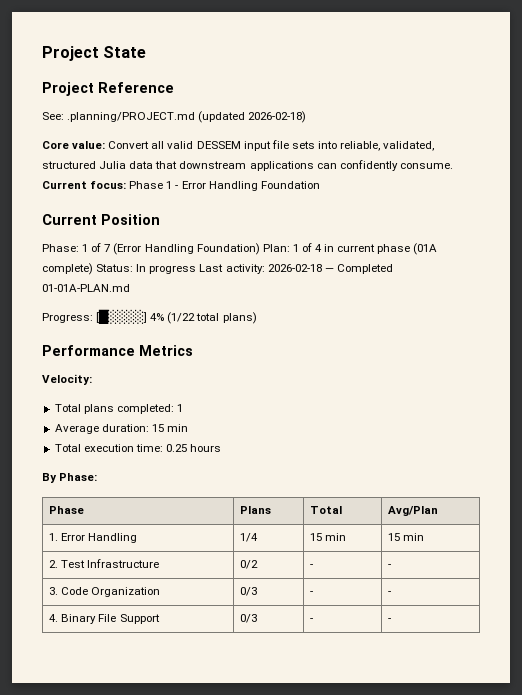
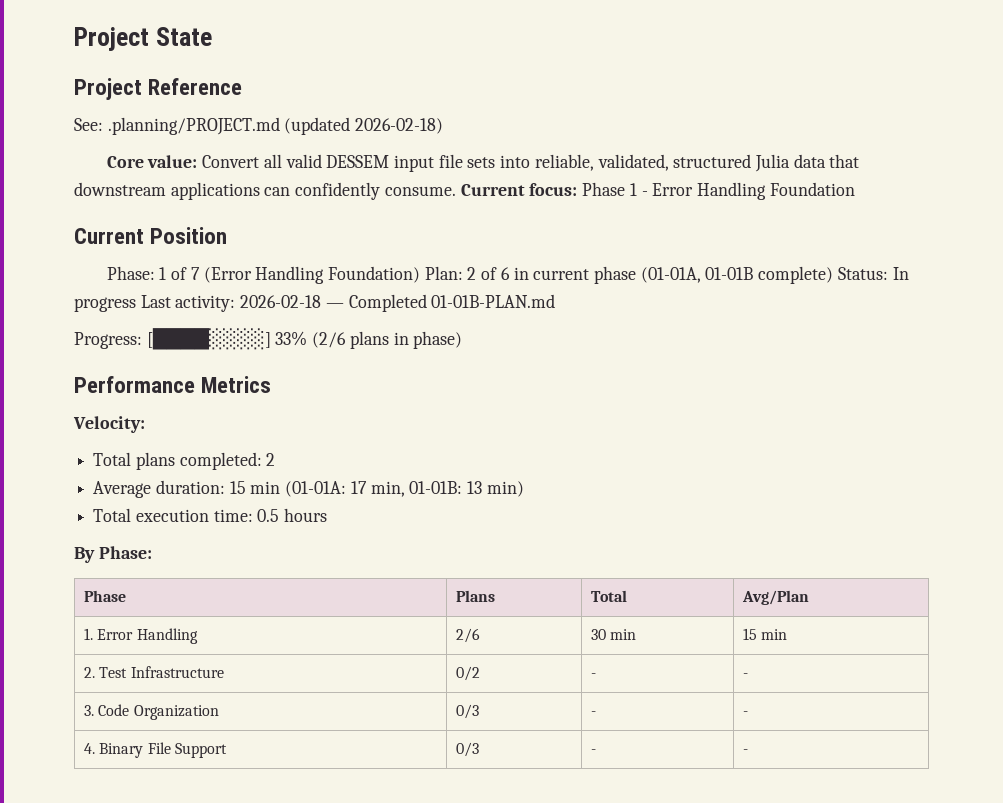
- Phase: 1 of 7 (Error Handling Foundation) Plan: 1 of 4 in current phase (01A complete) Status: In progress Last activity: 2026-02-18 — Completed 01-01A-PLAN.md
+ Phase: 1 of 7 (Error Handling Foundation) Plan: 2 of 6 in current phase (01-01A, 01-01B complete) Status: In progress Last activity: 2026-02-18 — Completed 01-01B-PLAN.md
- Progress: [█░░░░] 4% (1/22 total plans)
+ Progress: [████░░░░] 33% (2/6 plans in phase)
- Total plans completed: 1
+ Total plans completed: 2
- Average duration: 15 min
+ Average duration: 15 min (01-01A: 17 min, 01-01B: 13 min)
- Total execution time: 0.25 hours
+ Total execution time: 0.5 hours
- 1. Error Handling | 1/4 | 15 min | 15 min
+ 1. Error Handling | 2/6 | 30 min | 15 min

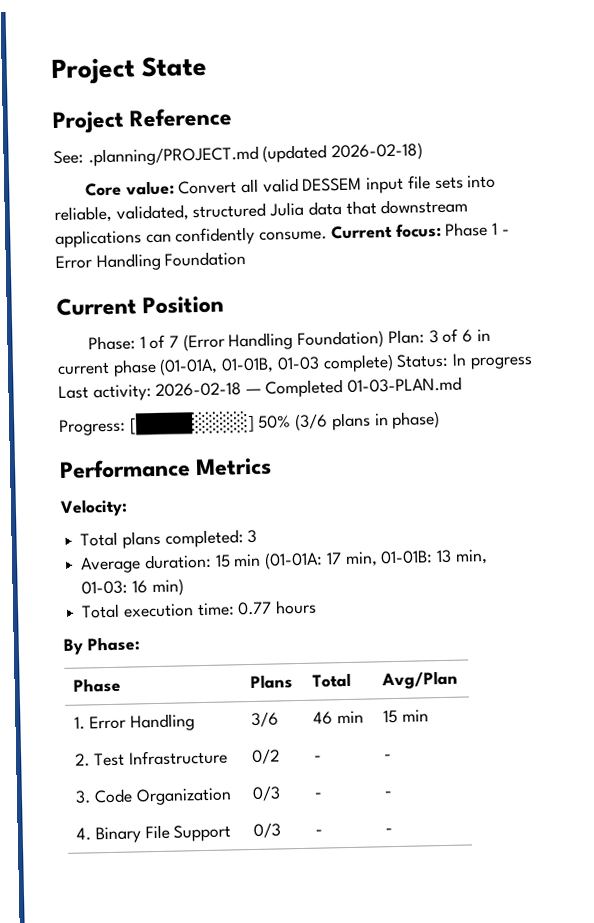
- Phase: 1 of 7 (Error Handling Foundation) Plan: 2 of 6 in current phase (01-01A, 01-01B complete) Status: In progress Last activity: 2026-02-18 — Completed 01-01B-PLAN.md
+ Phase: 1 of 7 (Error Handling Foundation) Plan: 3 of 6 in current phase (01-01A, 01-01B, 01-03 complete) Status: In progress Last activity: 2026-02-18 — Completed 01-03-PLAN.md
- Progress: [████░░░░] 33% (2/6 plans in phase)
+ Progress: [████░░░░] 50% (3/6 plans in phase)
- Total plans completed: 2
+ Total plans completed: 3
- Average duration: 15 min (01-01A: 17 min, 01-01B: 13 min)
+ Average duration: 15 min (01-01A: 17 min, 01-01B: 13 min, 01-03: 16 min)
- Total execution time: 0.5 hours
+ Total execution time: 0.77 hours
- 1. Error Handling | 2/6 | 30 min | 15 min
+ 1. Error Handling | 3/6 | 46 min | 15 min

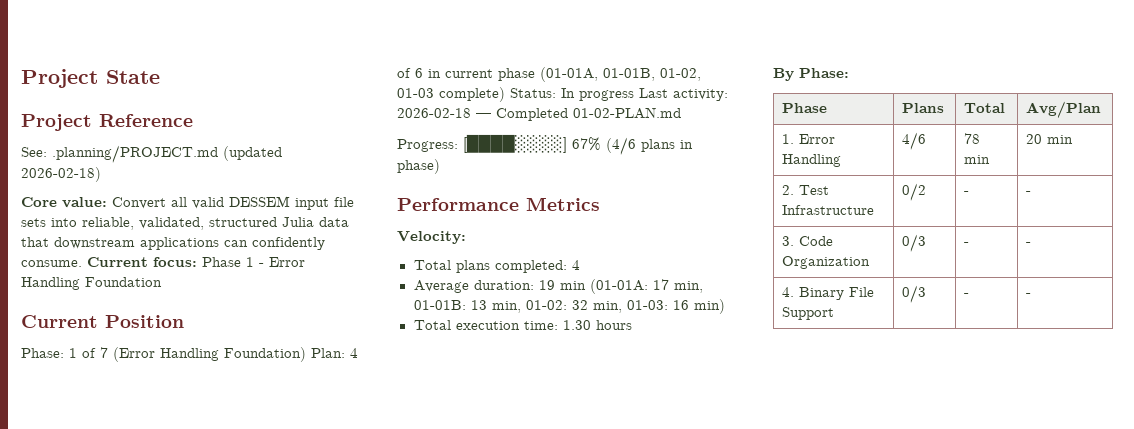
- Phase: 1 of 7 (Error Handling Foundation) Plan: 3 of 6 in current phase (01-01A, 01-01B, 01-03 complete) Status: In progress Last activity: 2026-02-18 — Completed 01-03-PLAN.md
+ Phase: 1 of 7 (Error Handling Foundation) Plan: 4 of 6 in current phase (01-01A, 01-01B, 01-02, 01-03 complete) Status: In progress Last activity: 2026-02-18 — Completed 01-02-PLAN.md
- Progress: [████░░░░] 50% (3/6 plans in phase)
+ Progress: [████░░░░] 67% (4/6 plans in phase)
- Total plans completed: 3
+ Total plans completed: 4
- Average duration: 15 min (01-01A: 17 min, 01-01B: 13 min, 01-03: 16 min)
+ Average duration: 19 min (01-01A: 17 min, 01-01B: 13 min, 01-02: 32 min, 01-03: 16 min)
- Total execution time: 0.77 hours
+ Total execution time: 1.30 hours
- 1. Error Handling | 3/6 | 46 min | 15 min
+ 1. Error Handling | 4/6 | 78 min | 20 min

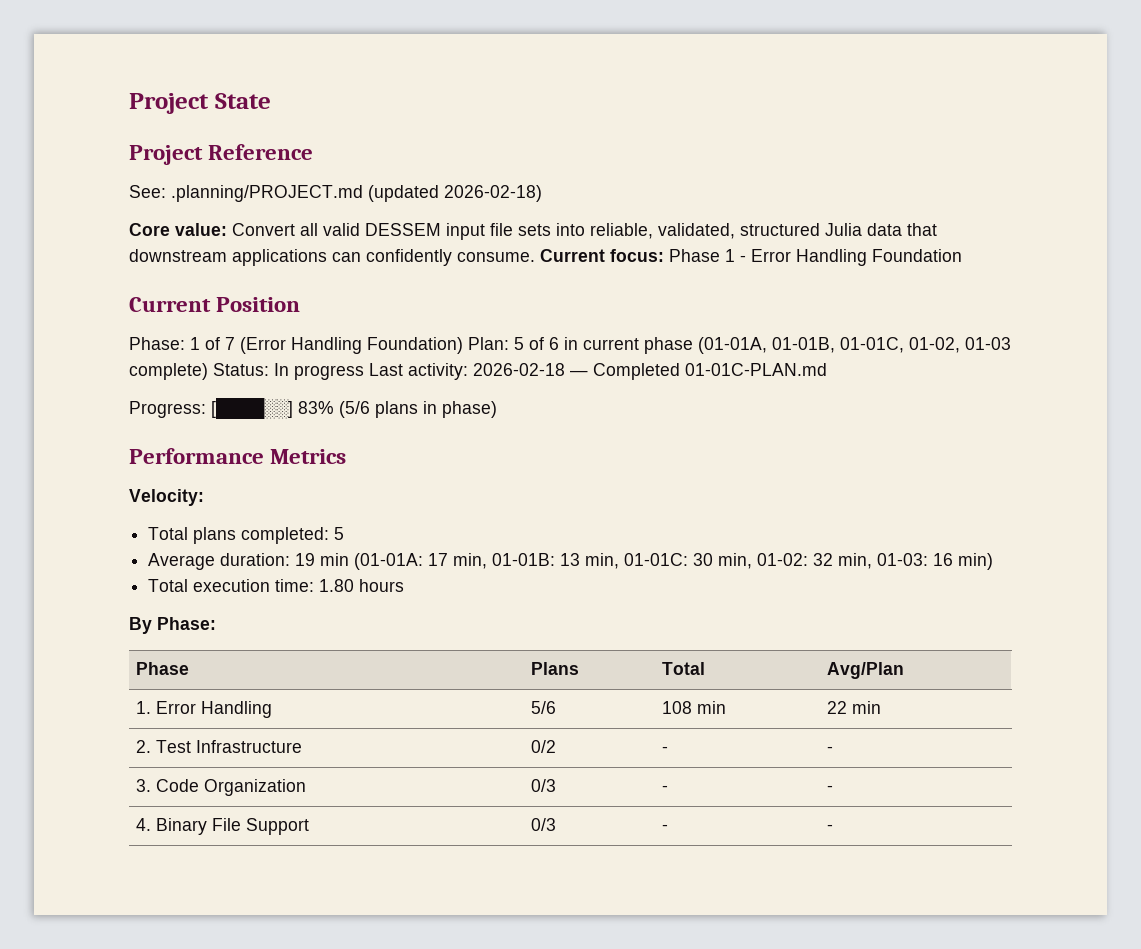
- Phase: 1 of 7 (Error Handling Foundation) Plan: 4 of 6 in current phase (01-01A, 01-01B, 01-02, 01-03 complete) Status: In progress Last activity: 2026-02-18 — Completed 01-02-PLAN.md
+ Phase: 1 of 7 (Error Handling Foundation) Plan: 5 of 6 in current phase (01-01A, 01-01B, 01-01C, 01-02, 01-03 complete) Status: In progress Last activity: 2026-02-18 — Completed 01-01C-PLAN.md
- Progress: [████░░░░] 67% (4/6 plans in phase)
+ Progress: [████░░] 83% (5/6 plans in phase)
- Total plans completed: 4
+ Total plans completed: 5
- Average duration: 19 min (01-01A: 17 min, 01-01B: 13 min, 01-02: 32 min, 01-03: 16 min)
+ Average duration: 19 min (01-01A: 17 min, 01-01B: 13 min, 01-01C: 30 min, 01-02: 32 min, 01-03: 16 min)
- Total execution time: 1.30 hours
+ Total execution time: 1.80 hours
- 1. Error Handling | 4/6 | 78 min | 20 min
+ 1. Error Handling | 5/6 | 108 min | 22 min

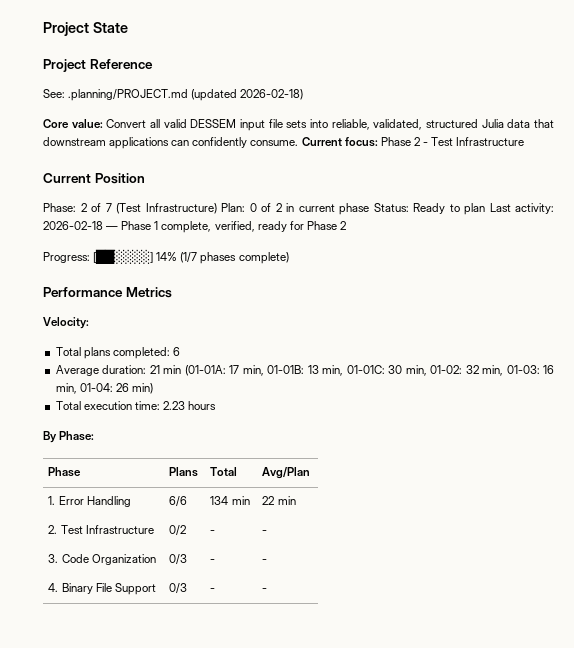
- Current focus: Phase 1 - Error Handling Foundation
+ Current focus: Phase 2 - Test Infrastructure
- Phase: 1 of 7 (Error Handling Foundation) Plan: 5 of 6 in current phase (01-01A, 01-01B, 01-01C, 01-02, 01-03 complete) Status: In progress Last activity: 2026-02-18 — Completed 01-01C-PLAN.md
- Progress: [████░░] 83% (5/6 plans in phase)
+ Phase: 2 of 7 (Test Infrastructure) Plan: 0 of 2 in current phase Status: Ready to plan Last activity: 2026-02-18 — Phase 1 complete, verified, ready for Phase 2
+ Progress: [██░░░░] 14% (1/7 phases complete)
- Total plans completed: 5
+ Total plans completed: 6
- Average duration: 19 min (01-01A: 17 min, 01-01B: 13 min, 01-01C: 30 min, 01-02: 32 min, 01-03: 16 min)
+ Average duration: 21 min (01-01A: 17 min, 01-01B: 13 min, 01-01C: 30 min, 01-02: 32 min, 01-03: 16 min, 01-04: 26 min)
- Total execution time: 1.80 hours
+ Total execution time: 2.23 hours
- 1. Error Handling | 5/6 | 108 min | 22 min
+ 1. Error Handling | 6/6 | 134 min | 22 min

